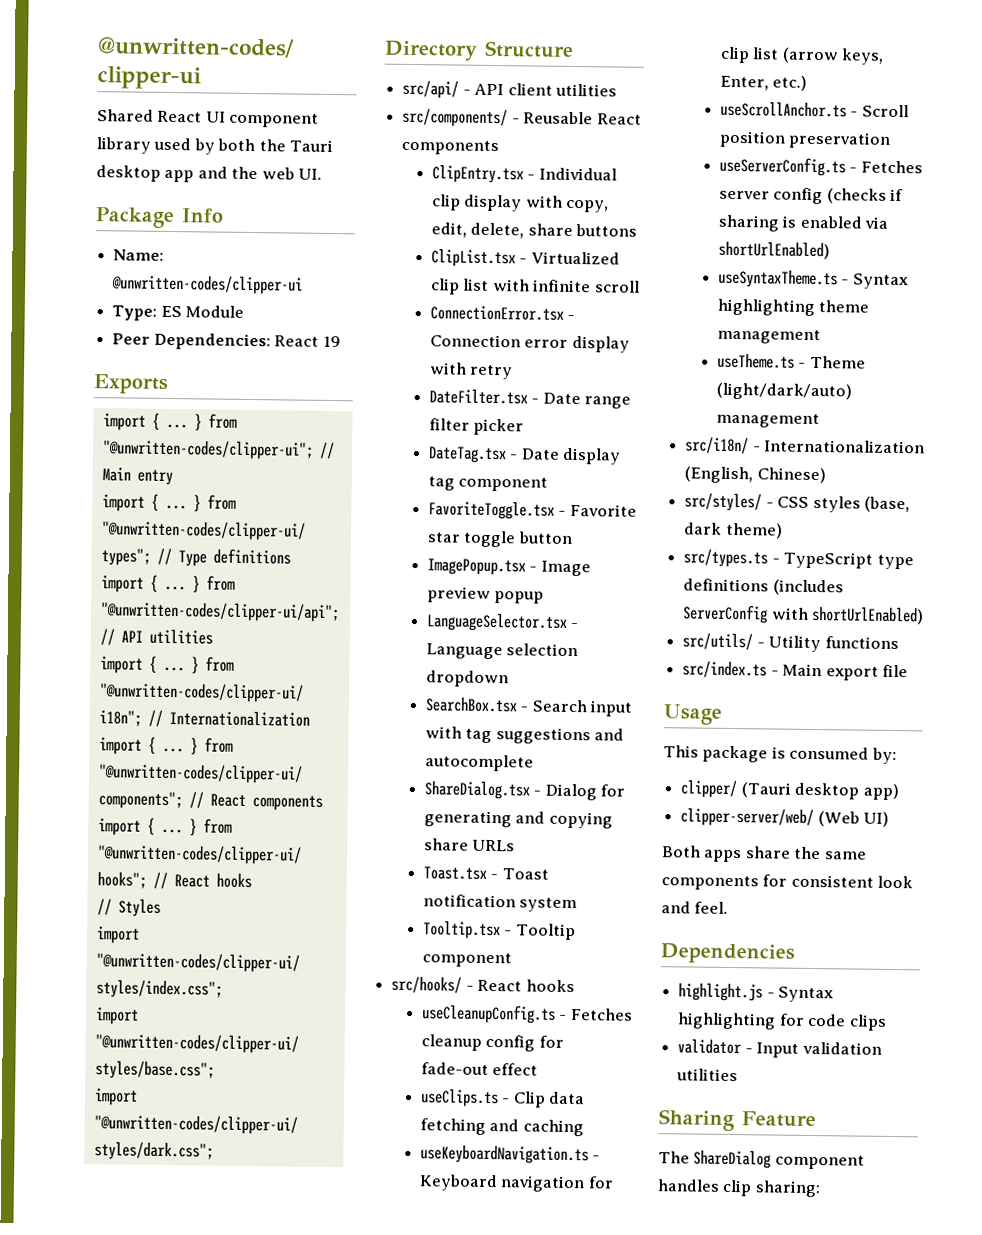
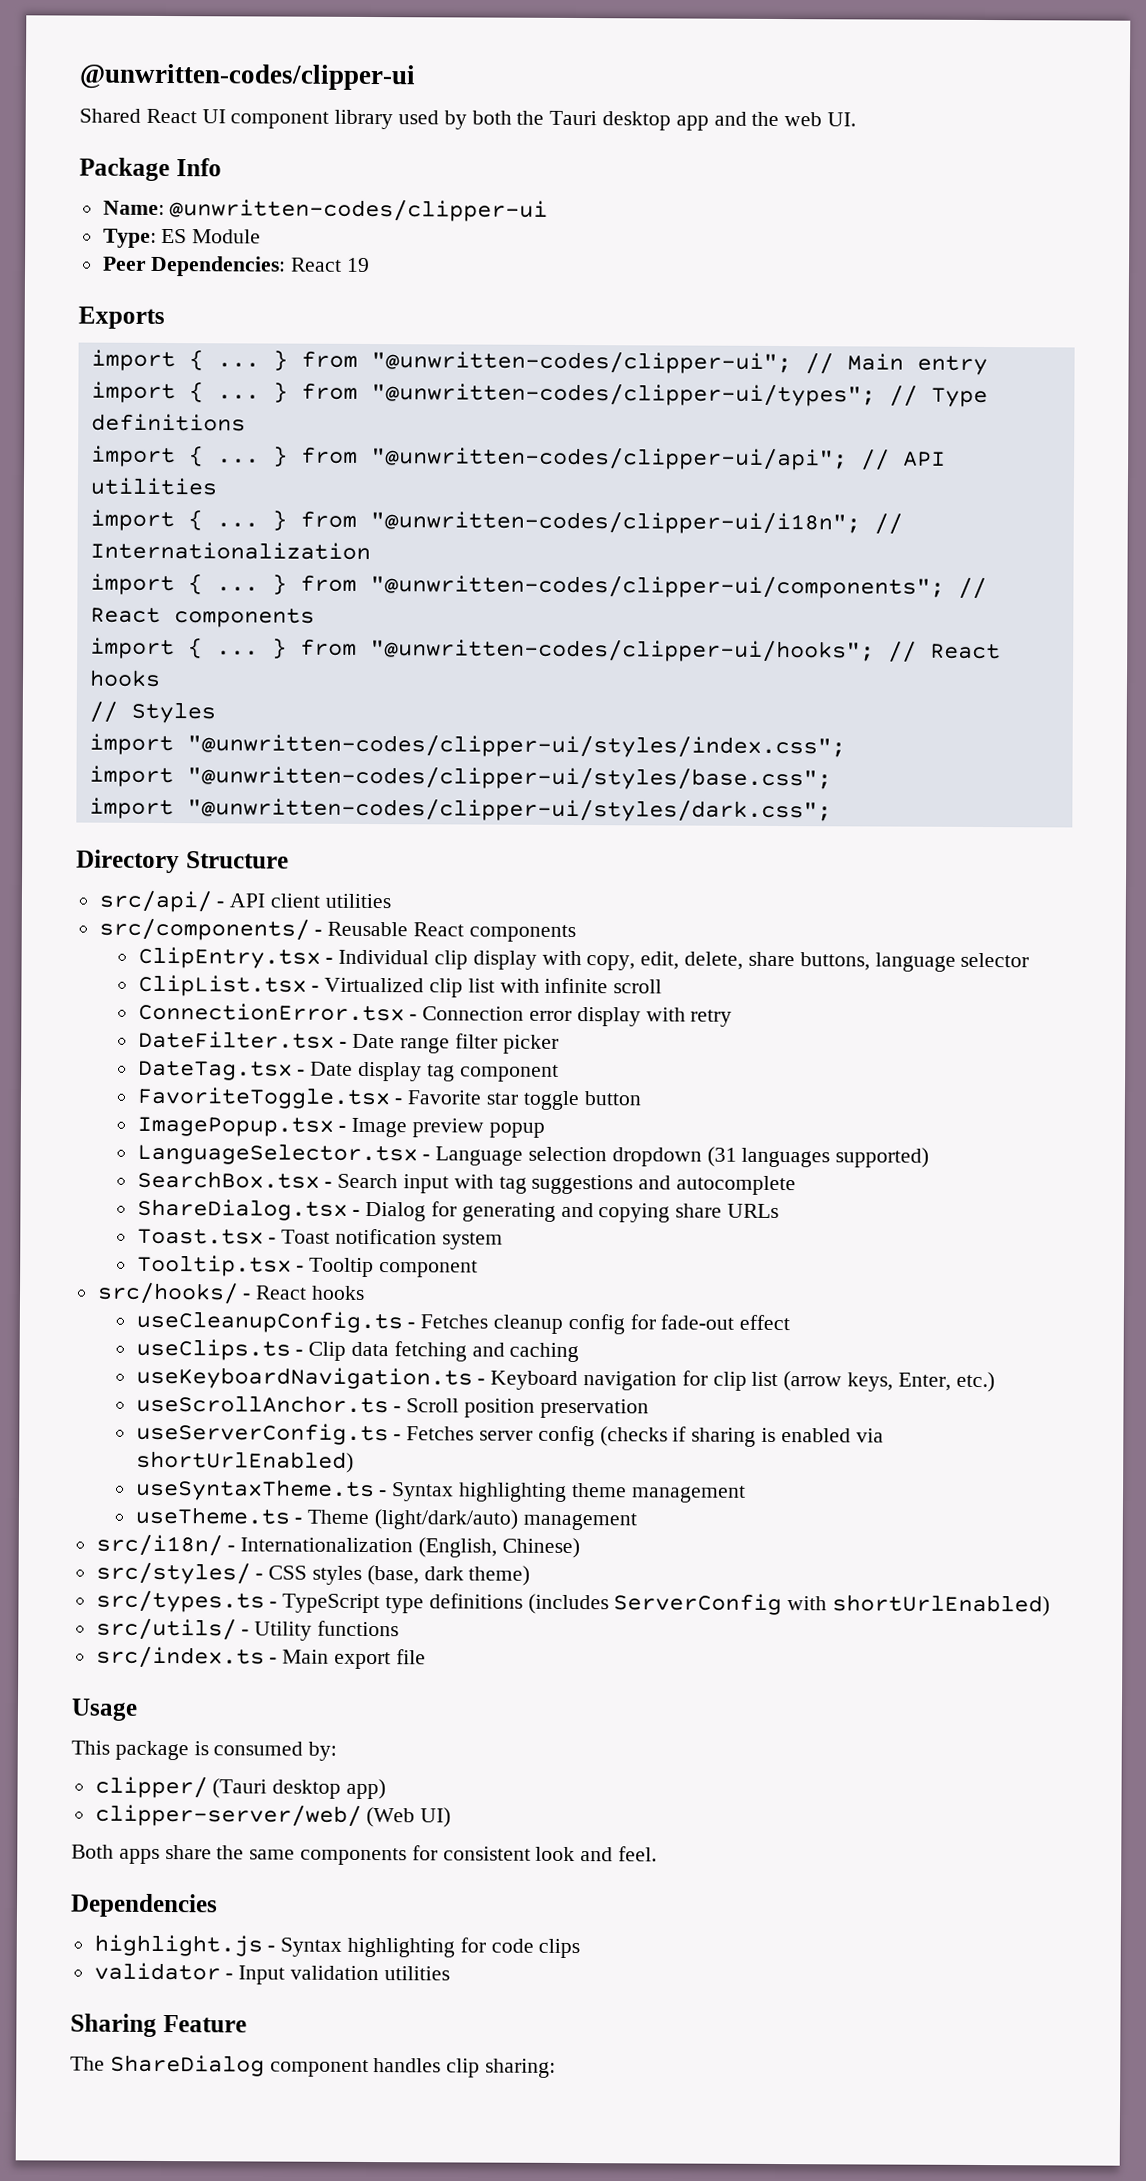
- ClipEntry.tsx - Individual clip display with copy, edit, delete, share buttons
+ ClipEntry.tsx - Individual clip display with copy, edit, delete, share buttons, language selector
- LanguageSelector.tsx - Language selection dropdown
+ LanguageSelector.tsx - Language selection dropdown (31 languages supported)

